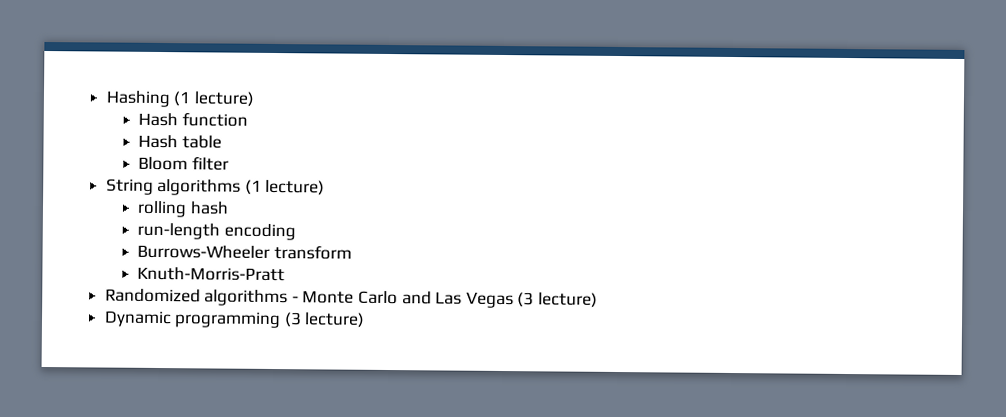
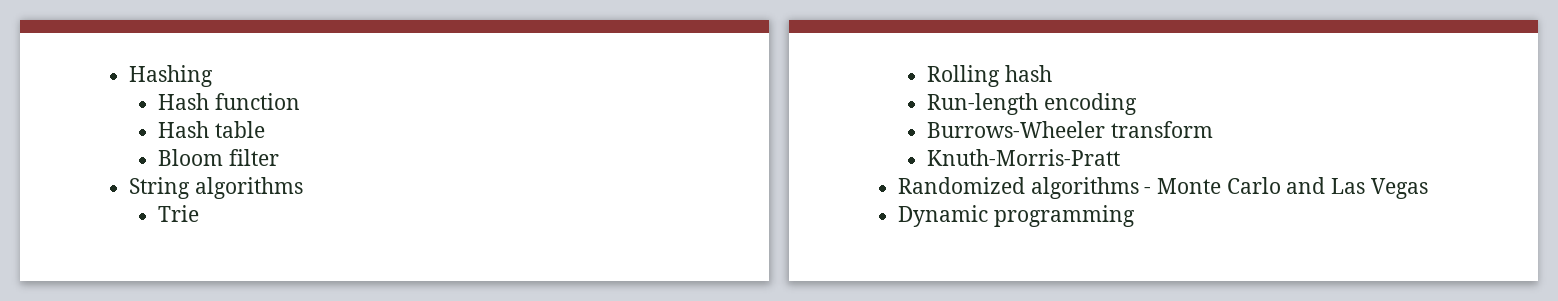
- Hashing (1 lecture)
+ Hashing
- String algorithms (1 lecture)
- rolling hash
+ String algorithms
+ Trie
+ Rolling hash
- run-length encoding
+ Run-length encoding
- Randomized algorithms - Monte Carlo and Las Vegas (3 lecture)
+ Randomized algorithms - Monte Carlo and Las Vegas
- Dynamic programming (3 lecture)
+ Dynamic programming

